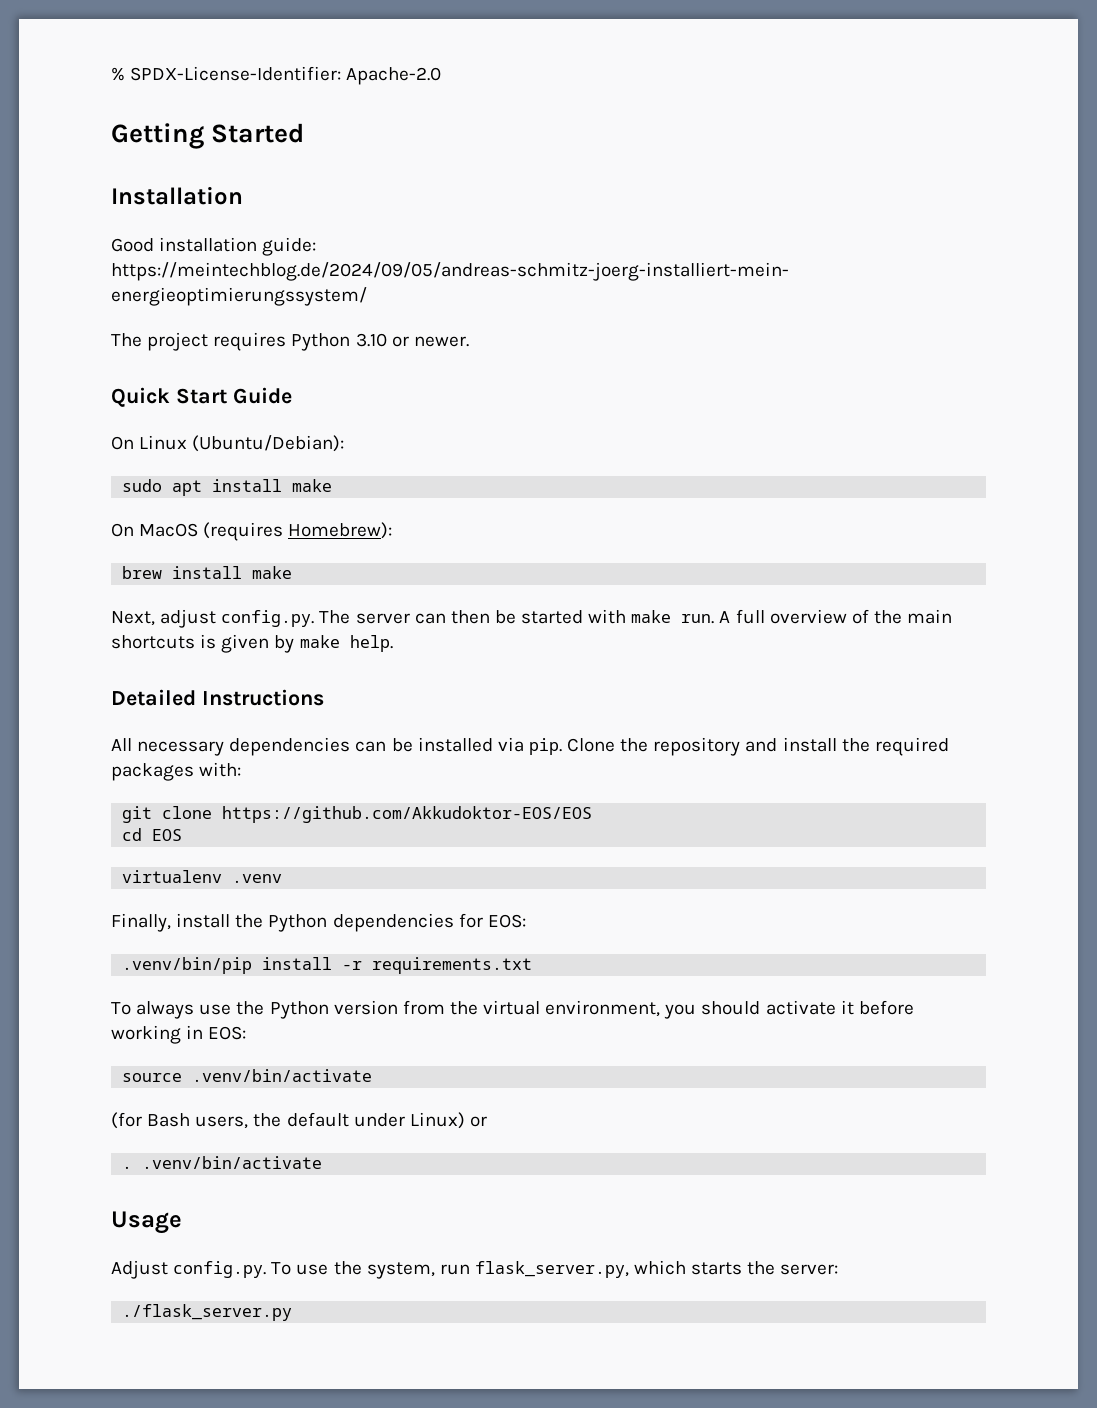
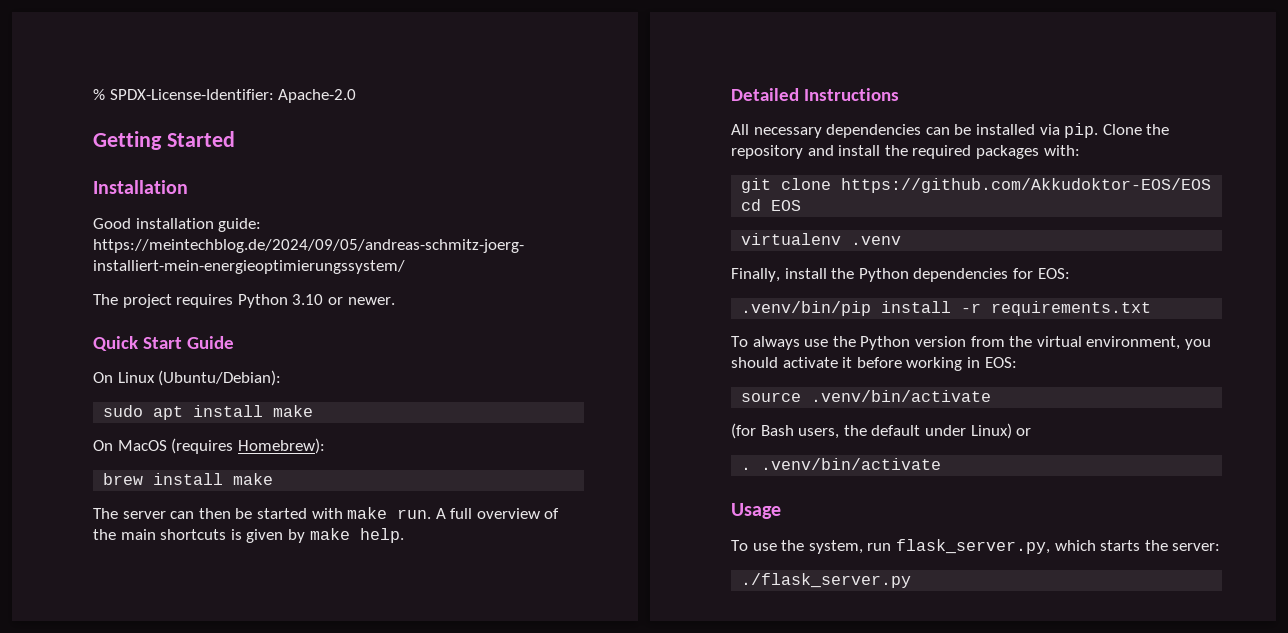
- Next, adjust config.py. The server can then be started with make run.
+ The server can then be started with make run.
- Adjust config.py. To use the system, run flask_server.py, which starts the server:
+ To use the system, run flask_server.py, which starts the server:

